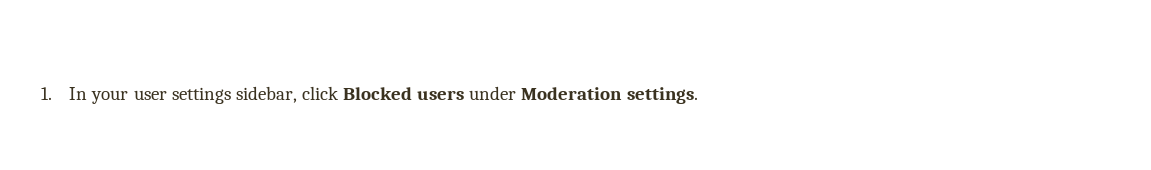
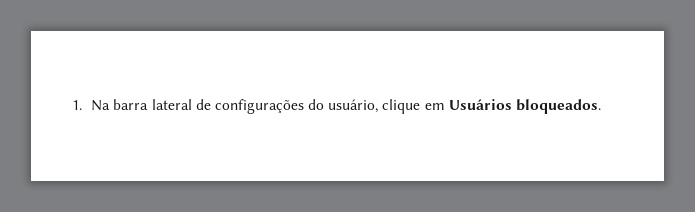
- 1. In your user settings sidebar, click Blocked users under Moderation settings.
+ 1. Na barra lateral de configurações do usuário, clique em Usuários bloqueados.

